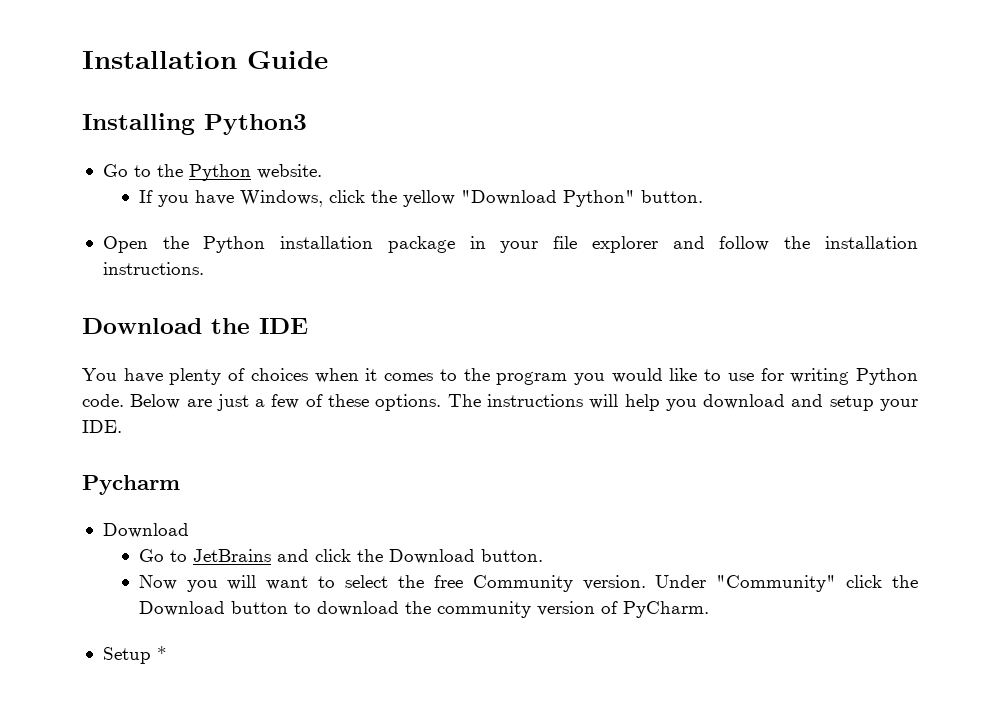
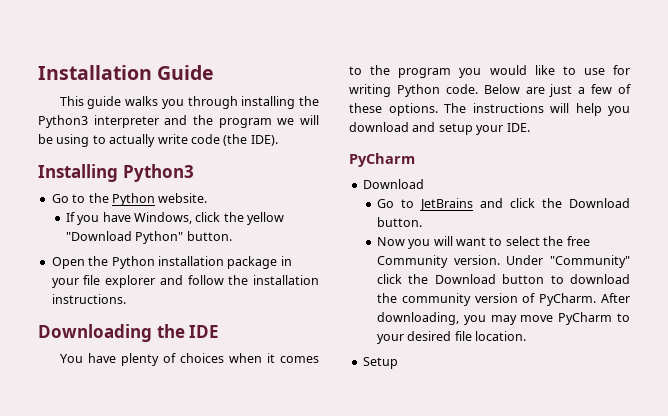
+ This guide walks you through installing the Python3 interpreter and the program we will be using to actually write code (the IDE).
- Download the IDE
+ Downloading the IDE
  The instructions will help you download and setup your IDE.
- Pycharm
+ PyCharm
+ After downloading, you may move PyCharm to your desired file location.
- Setup *
+ Setup

